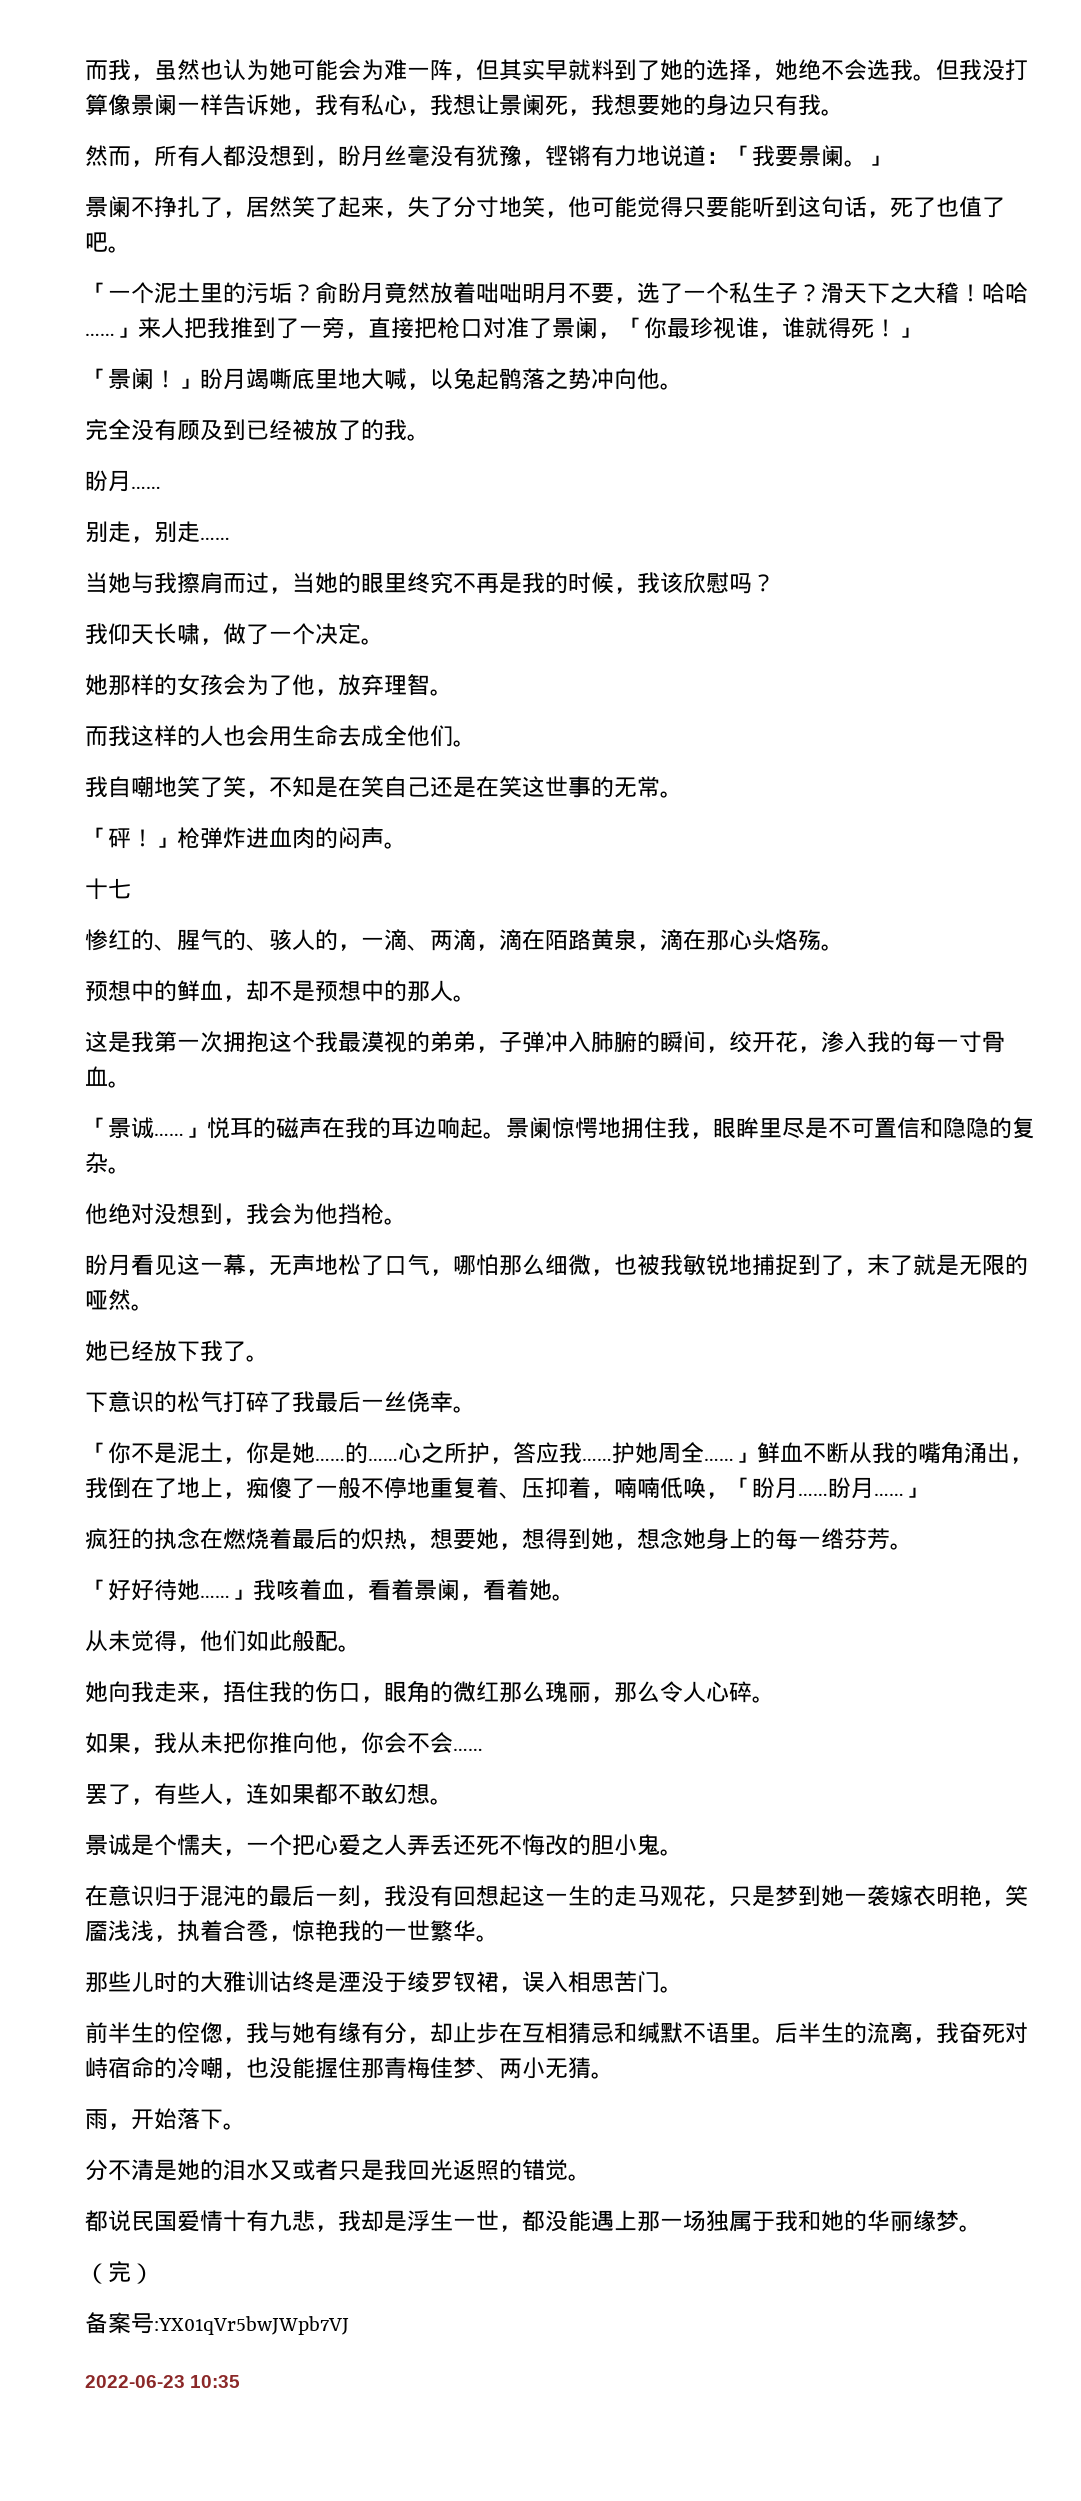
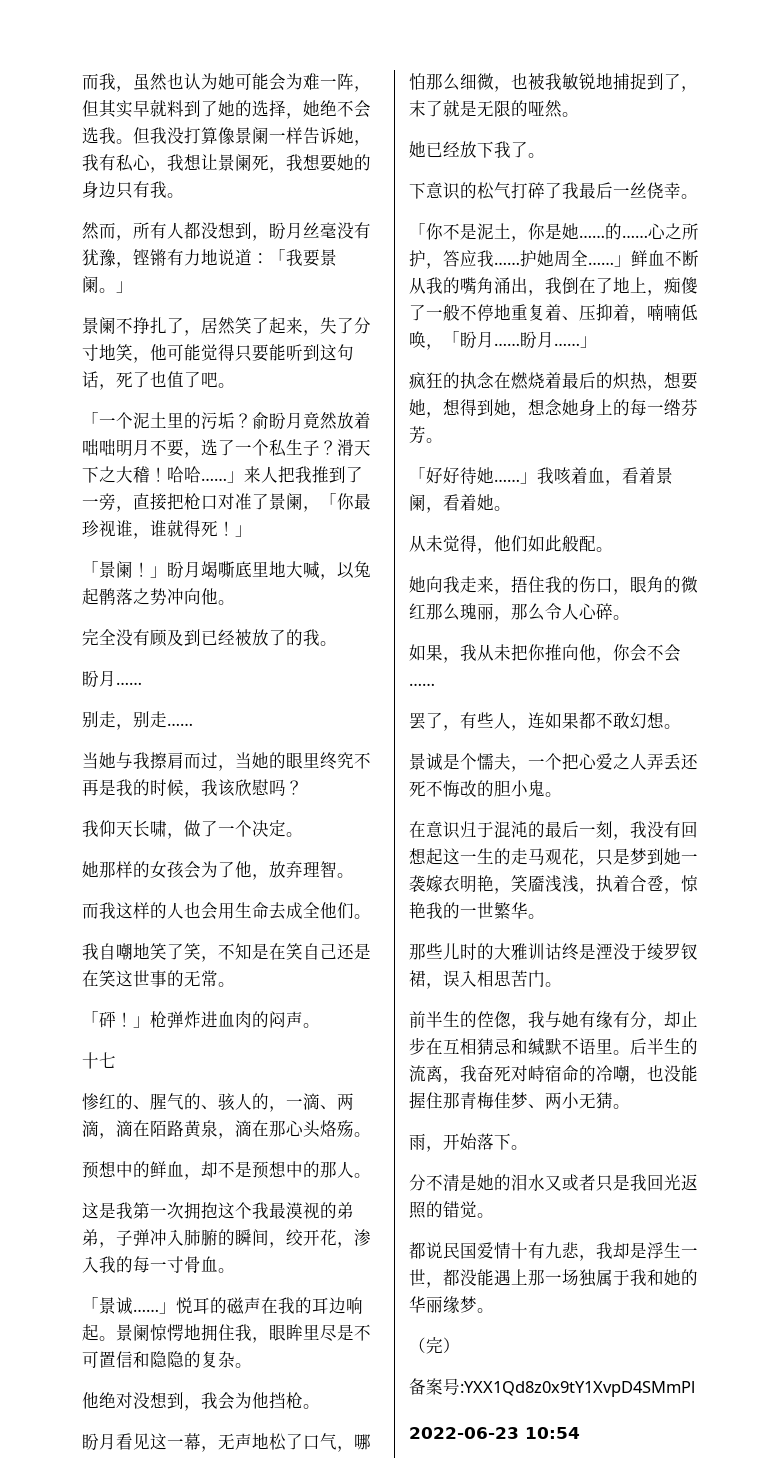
- 备案号:YX01qVr5bwJWpb7VJ
+ 备案号:YXX1Qd8z0x9tY1XvpD4SMmPl
- 2022-06-23 10:35
+ 2022-06-23 10:54

